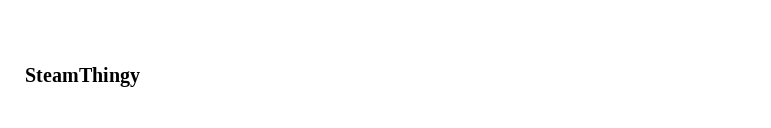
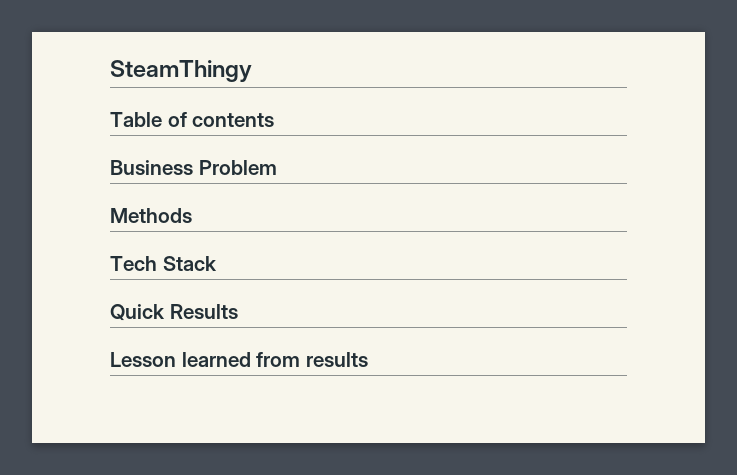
+ Table of contents
+ Business Problem
+ Methods
+ Tech Stack
+ Quick Results
+ Lesson learned from results

